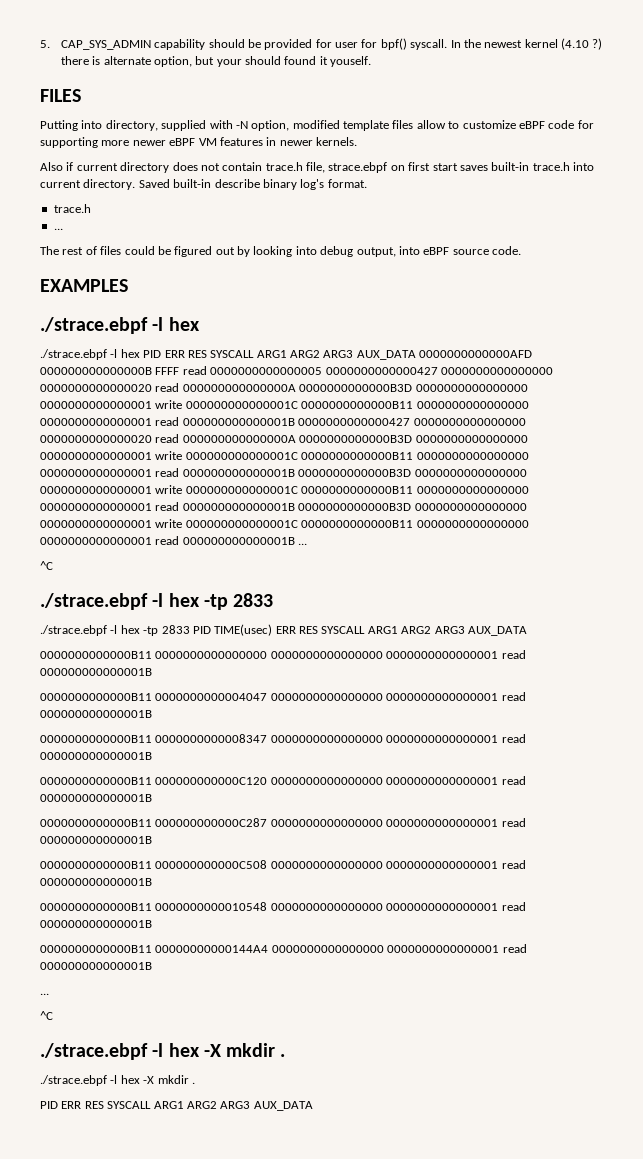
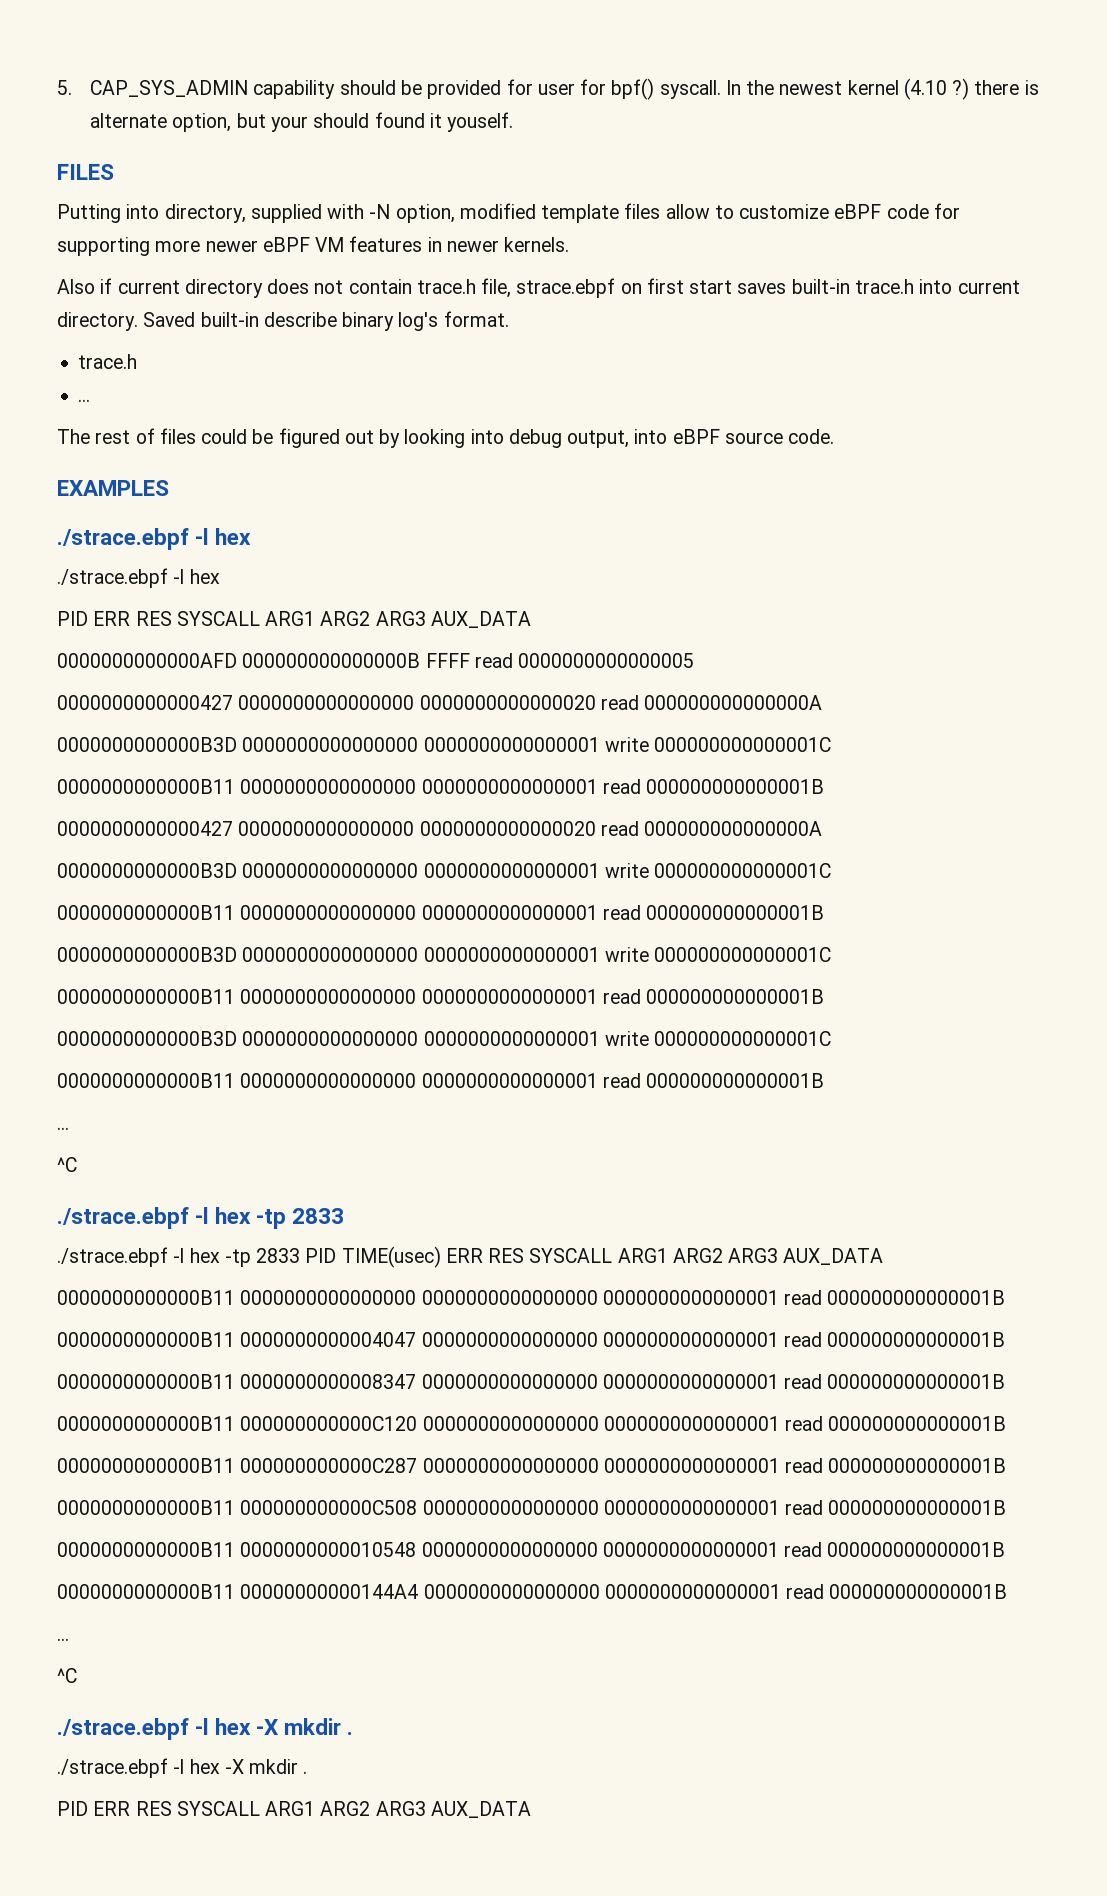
  EXAMPLES
  ./strace.ebpf -l hex
- ./strace.ebpf -l hex PID ERR RES SYSCALL ARG1 ARG2 ARG3 AUX_DATA 0000000000000AFD 000000000000000B FFFF read 0000000000000005 0000000000000427 0000000000000000 0000000000000020 read 000000000000000A 0000000000000B3D 0000000000000000 0000000000000001 write 000000000000001C 0000000000000B11 0000000000000000 0000000000000001 read 000000000000001B 0000000000000427 0000000000000000 0000000000000020 read 000000000000000A 0000000000000B3D 0000000000000000 0000000000000001 write 000000000000001C 0000000000000B11 0000000000000000 0000000000000001 read 000000000000001B 0000000000000B3D 0000000000000000 0000000000000001 write 000000000000001C 0000000000000B11 0000000000000000 0000000000000001 read 000000000000001B 0000000000000B3D 0000000000000000 0000000000000001 write 000000000000001C 0000000000000B11 0000000000000000 0000000000000001 read 000000000000001B ...
+ ./strace.ebpf -l hex
+ PID ERR RES SYSCALL ARG1 ARG2 ARG3 AUX_DATA
+ 0000000000000AFD 000000000000000B FFFF read 0000000000000005
+ 0000000000000427 0000000000000000 0000000000000020 read 000000000000000A
+ 0000000000000B3D 0000000000000000 0000000000000001 write 000000000000001C
+ 0000000000000B11 0000000000000000 0000000000000001 read 000000000000001B
+ 0000000000000427 0000000000000000 0000000000000020 read 000000000000000A
+ 0000000000000B3D 0000000000000000 0000000000000001 write 000000000000001C
+ 0000000000000B11 0000000000000000 0000000000000001 read 000000000000001B
+ 0000000000000B3D 0000000000000000 0000000000000001 write 000000000000001C
+ 0000000000000B11 0000000000000000 0000000000000001 read 000000000000001B
+ 0000000000000B3D 0000000000000000 0000000000000001 write 000000000000001C
+ 0000000000000B11 0000000000000000 0000000000000001 read 000000000000001B
+ ...

